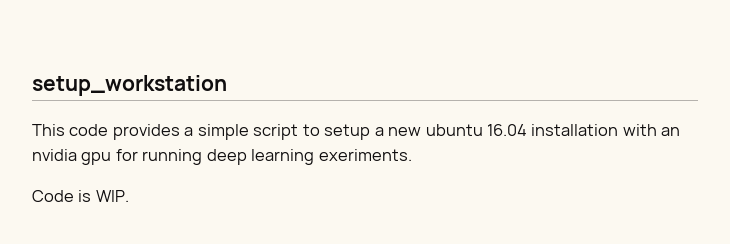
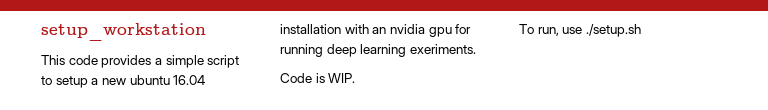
+ To run, use ./setup.sh

